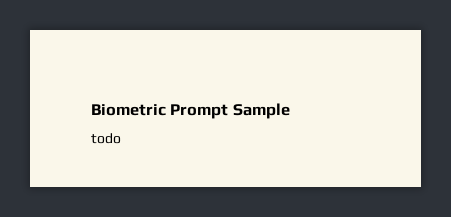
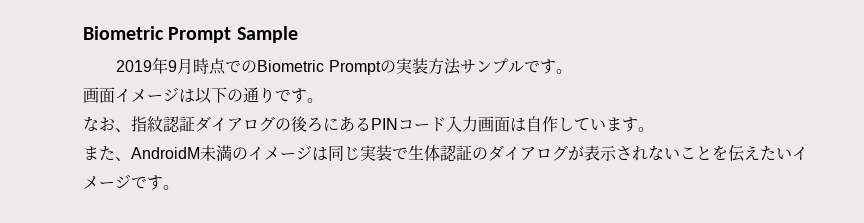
- todo
+ 2019年9月時点でのBiometric Promptの実装方法サンプルです。
+ 画面イメージは以下の通りです。
+ なお、指紋認証ダイアログの後ろにあるPINコード入力画面は自作しています。
+ また、AndroidM未満のイメージは同じ実装で生体認証のダイアログが表示されないことを伝えたいイメージです。

